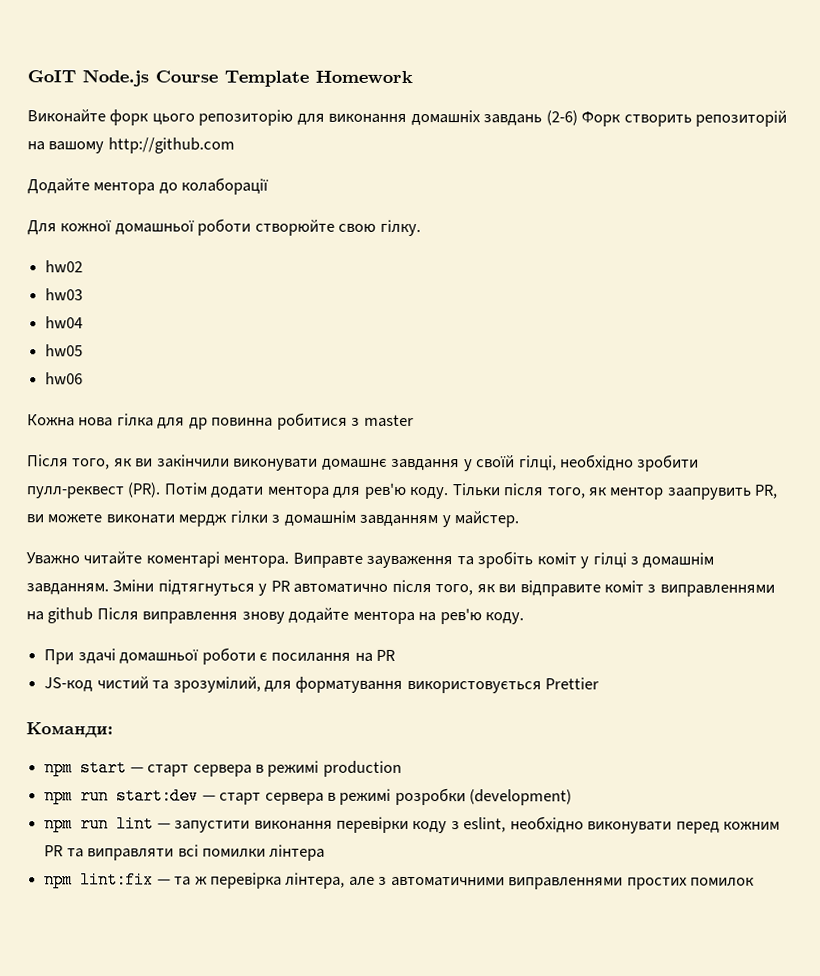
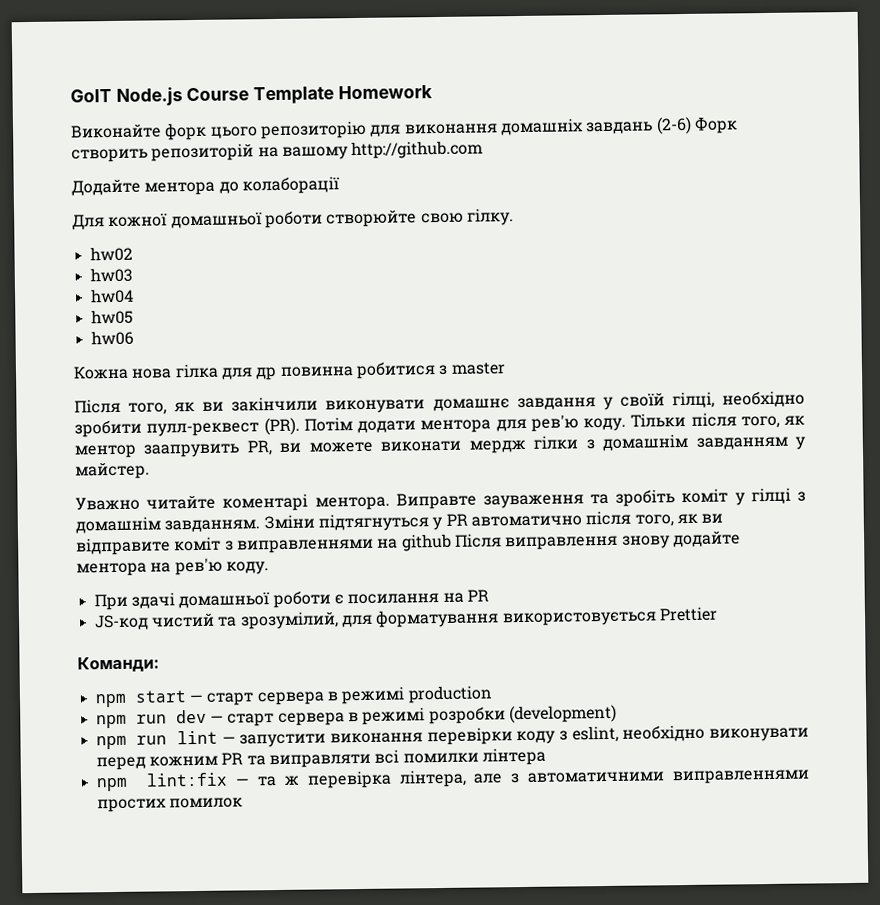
- npm run start:dev — старт сервера в режимі розробки (development)
+ npm run dev — старт сервера в режимі розробки (development)

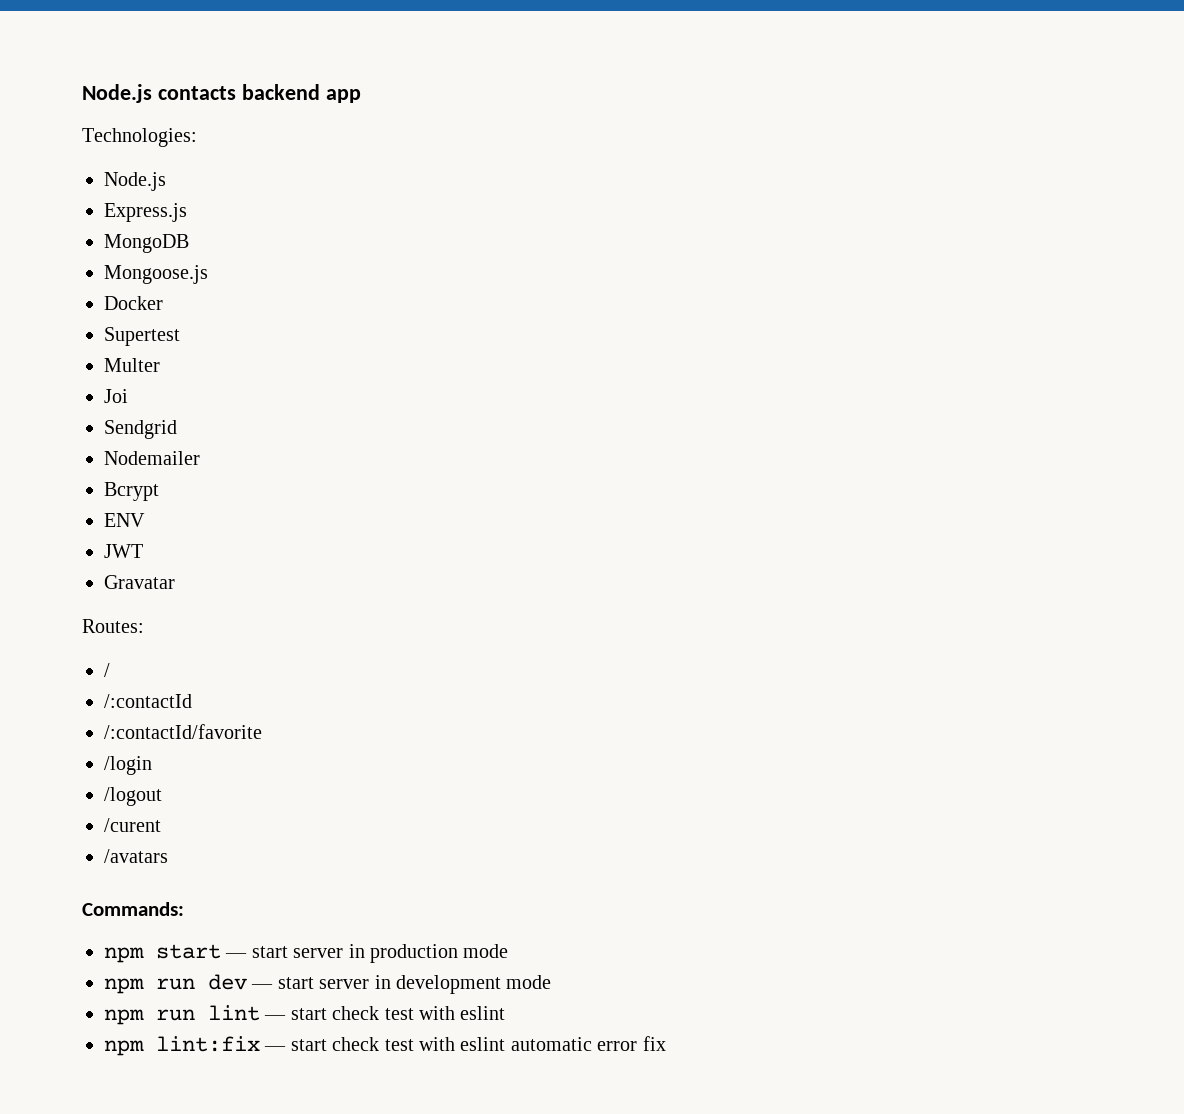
- GoIT Node.js Course Template Homework
- Виконайте форк цього репозиторію для виконання домашніх завдань (2-6) Форк створить репозиторій на вашому http://github.com
- Додайте ментора до колаборації
- Для кожної домашньої роботи створюйте свою гілку.
- hw02
- hw03
- hw04
- hw05
- hw06
- Кожна нова гілка для др повинна робитися з master
- Після того, як ви закінчили виконувати домашнє завдання у своїй гілці, необхідно зробити пулл-реквест (PR). Потім додати ментора для рев'ю коду. Тільки після того, як ментор заапрувить PR, ви можете виконати мердж гілки з домашнім завданням у майстер.
- Уважно читайте коментарі ментора. Виправте зауваження та зробіть коміт у гілці з домашнім завданням. Зміни підтягнуться у PR автоматично після того, як ви відправите коміт з виправленнями на github Після виправлення знову додайте ментора на рев'ю коду.
- При здачі домашньої роботи є посилання на PR
- JS-код чистий та зрозумілий, для форматування використовується Prettier
- Команди:
+ Node.js contacts backend app
+ Technologies:
+ Node.js
+ Express.js
+ MongoDB
+ Mongoose.js
+ Docker
+ Supertest
+ Multer
+ Joi
+ Sendgrid
+ Nodemailer
+ Bcrypt
+ ENV
+ JWT
+ Gravatar
+ Routes:
+ /
+ /:contactId
+ /:contactId/favorite
+ /login
+ /logout
+ /curent
+ /avatars
+ Commands:
- npm start — старт сервера в режимі production
+ npm start — start server in production mode
- npm run dev — старт сервера в режимі розробки (development)
- npm run lint — запустити виконання перевірки коду з eslint, необхідно виконувати перед кожним PR та виправляти всі помилки лінтера
- npm lint:fix — та ж перевірка лінтера, але з автоматичними виправленнями простих помилок
+ npm run dev — start server in development mode
+ npm run lint — start check test with eslint
+ npm lint:fix — start check test with eslint automatic error fix

